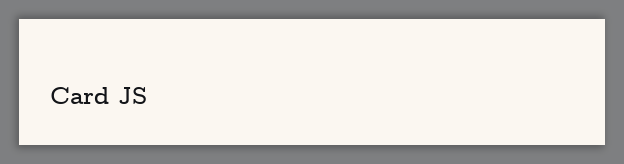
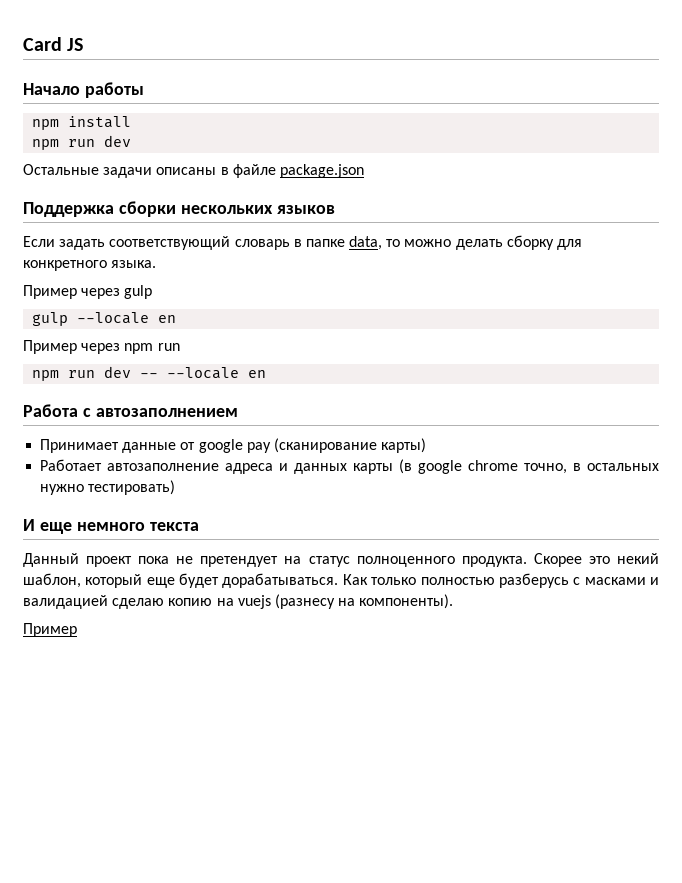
+ Начало работы
+ npm install
+ npm run dev
+ Остальные задачи описаны в файле package.json
+ Поддержка сборки нескольких языков
+ Если задать соответствующий словарь в папке data, то можно делать сборку для конкретного языка.
+ Пример через gulp
+ gulp --locale en
+ Пример через npm run
+ npm run dev -- --locale en
+ Работа с автозаполнением
+ Принимает данные от google pay (сканирование карты)
+ Работает автозаполнение адреса и данных карты (в google chrome точно, в остальных нужно тестировать)
+ И еще немного текста
+ Данный проект пока не претендует на статус полноценного продукта. Скорее это некий шаблон, который еще будет дорабатываться. Как только полностью разберусь с масками и валидацией сделаю копию на vuejs (разнесу на компоненты).
+ Пример

